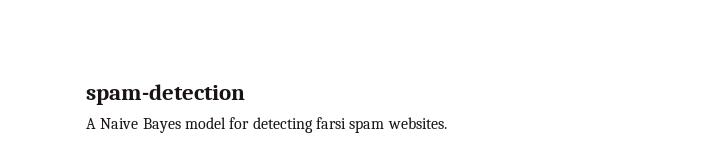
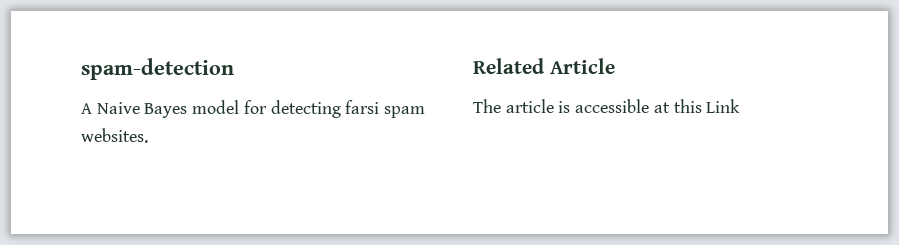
+ Related Article
+ The article is accessible at this Link

